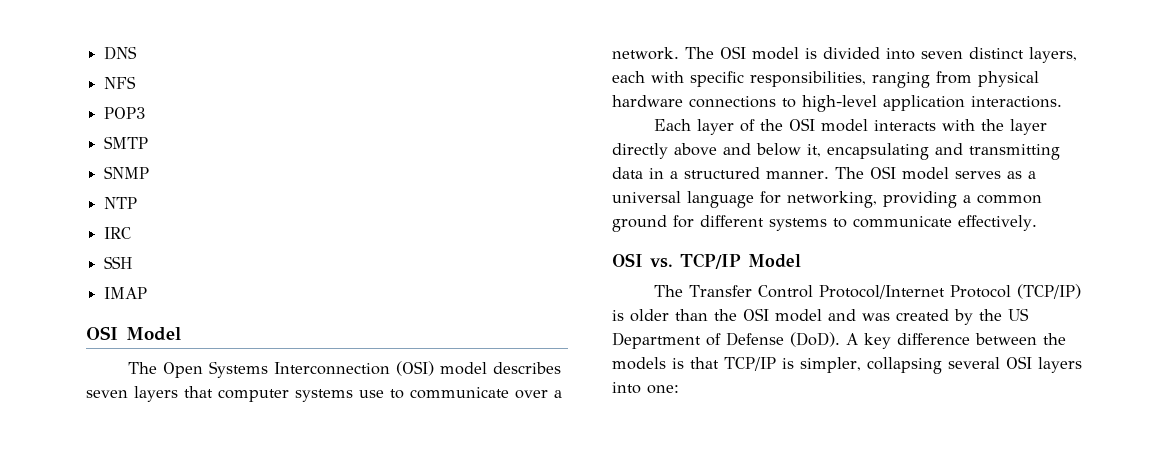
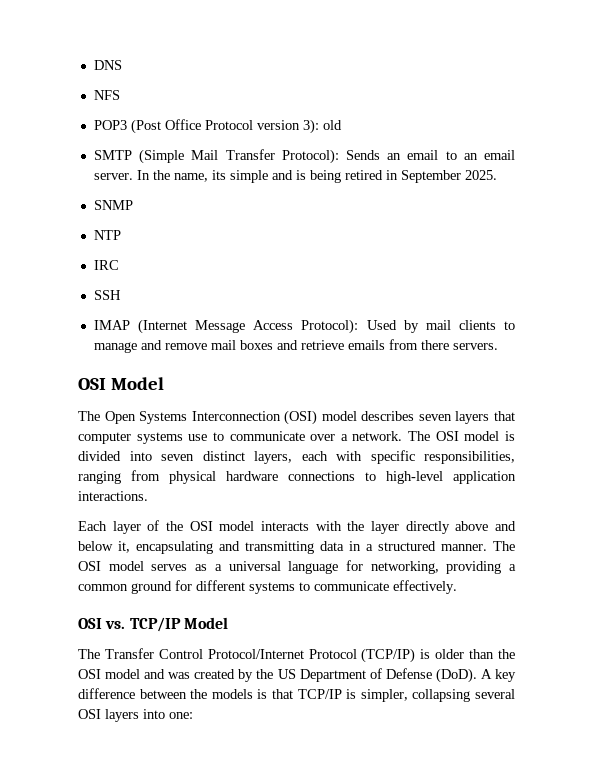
- POP3
- SMTP
+ POP3 (Post Office Protocol version 3): old
+ SMTP (Simple Mail Transfer Protocol): Sends an email to an email server. In the name, its simple and is being retired in September 2025.
- IMAP
+ IMAP (Internet Message Access Protocol): Used by mail clients to manage and remove mail boxes and retrieve emails from there servers.

